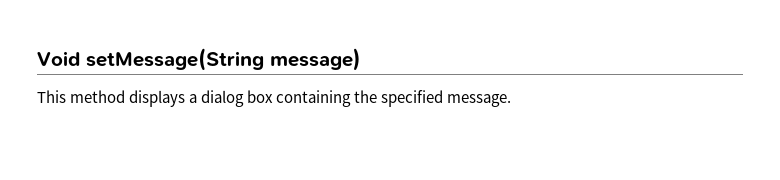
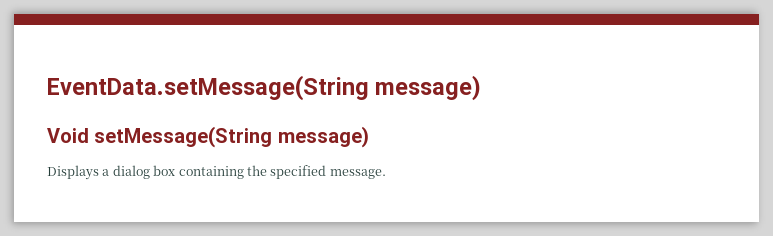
+ EventData.setMessage(String message)
- This method displays a dialog box containing the specified message.
+ Displays a dialog box containing the specified message.

